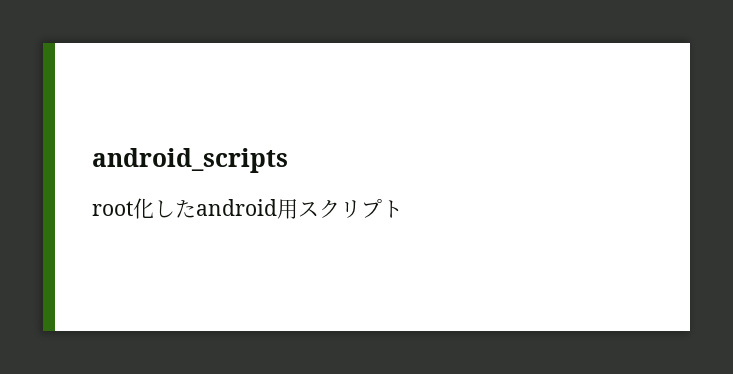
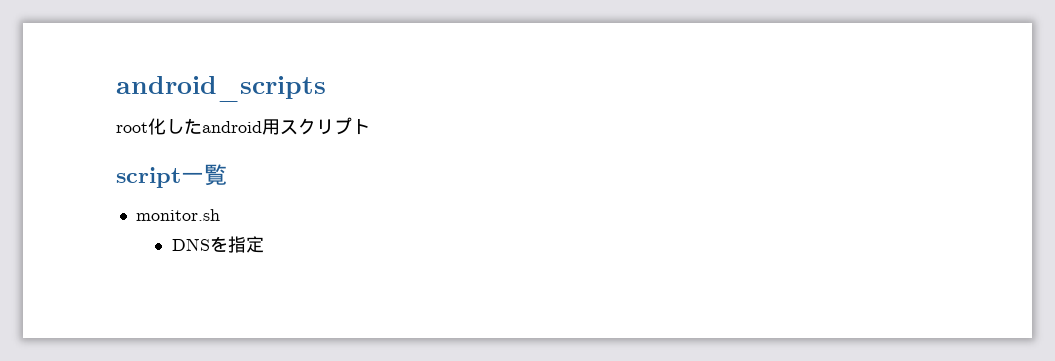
+ script一覧
+ monitor.sh
+ DNSを指定

